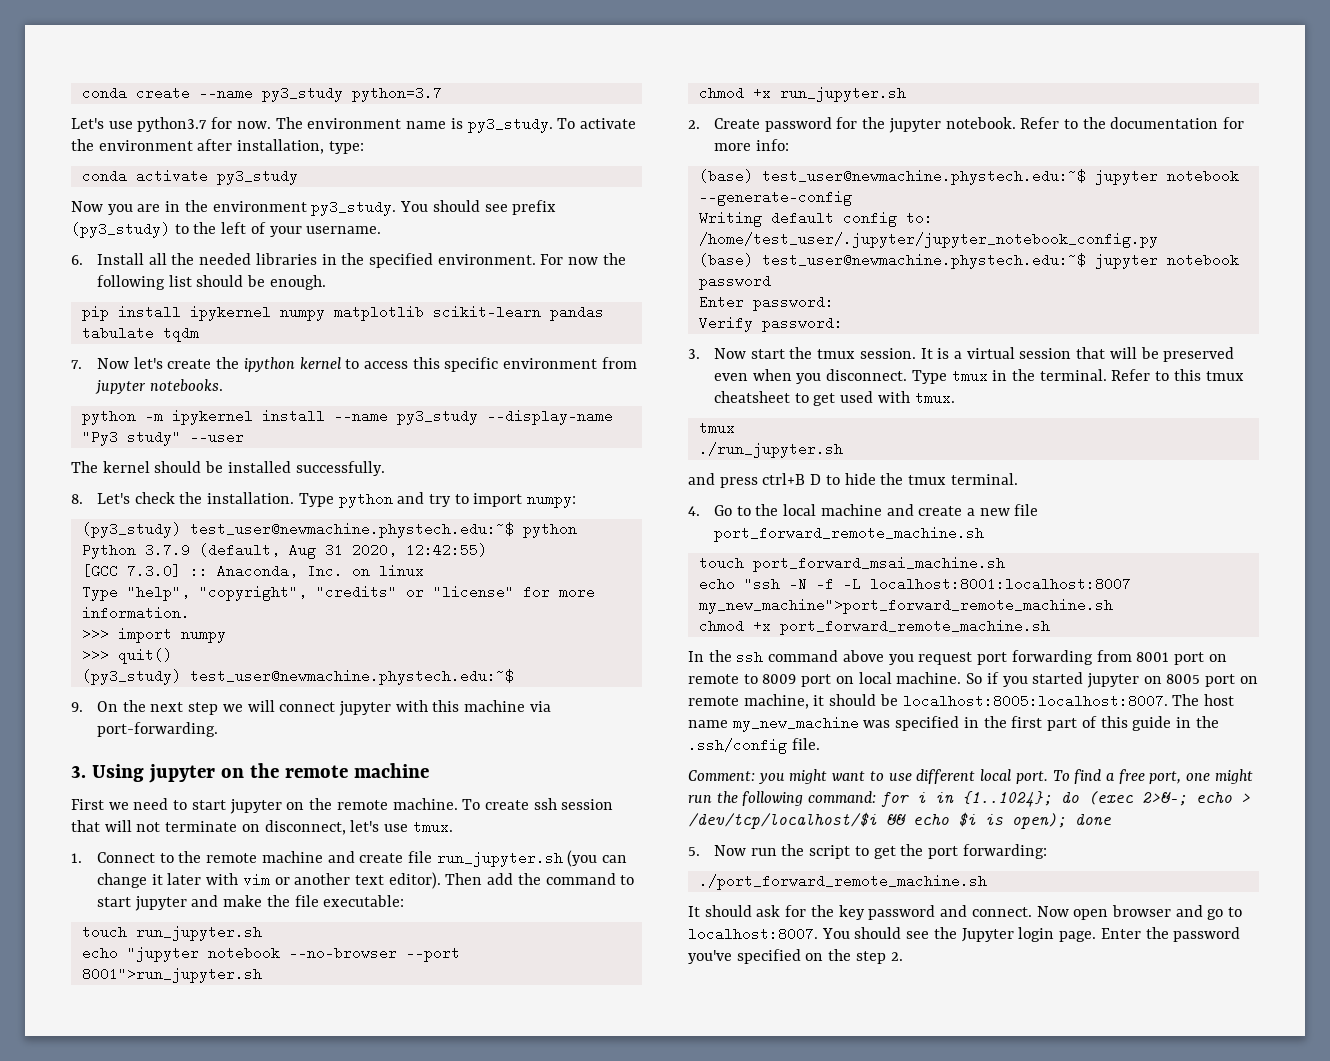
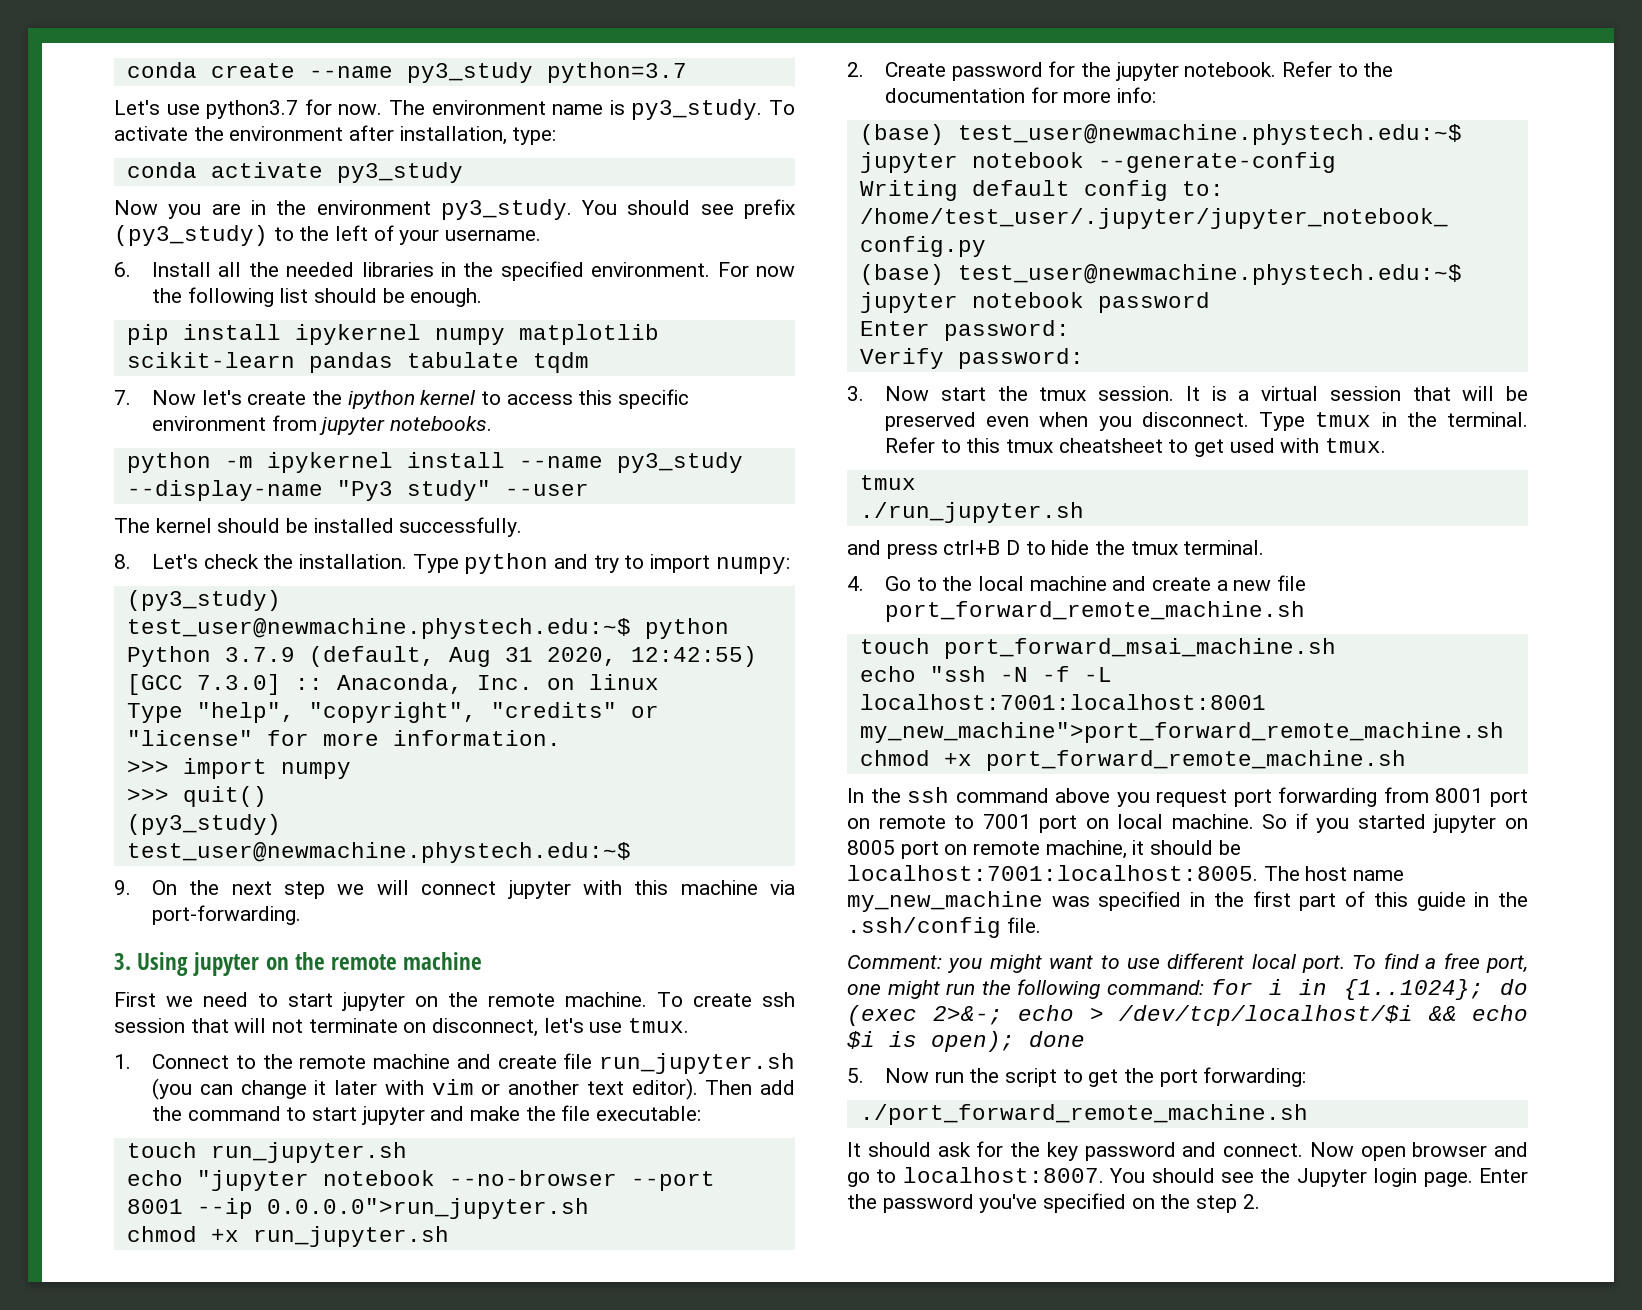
- echo "jupyter notebook --no-browser --port 8001">run_jupyter.sh
+ echo "jupyter notebook --no-browser --port 8001 --ip 0.0.0.0">run_jupyter.sh
- echo "ssh -N -f -L localhost:8001:localhost:8007 my_new_machine">port_forward_remote_machine.sh
+ echo "ssh -N -f -L localhost:7001:localhost:8001 my_new_machine">port_forward_remote_machine.sh
- In the ssh command above you request port forwarding from 8001 port on remote to 8009 port on local machine.
+ In the ssh command above you request port forwarding from 8001 port on remote to 7001 port on local machine.
- So if you started jupyter on 8005 port on remote machine, it should be localhost:8005:localhost:8007.
+ So if you started jupyter on 8005 port on remote machine, it should be localhost:7001:localhost:8005.

